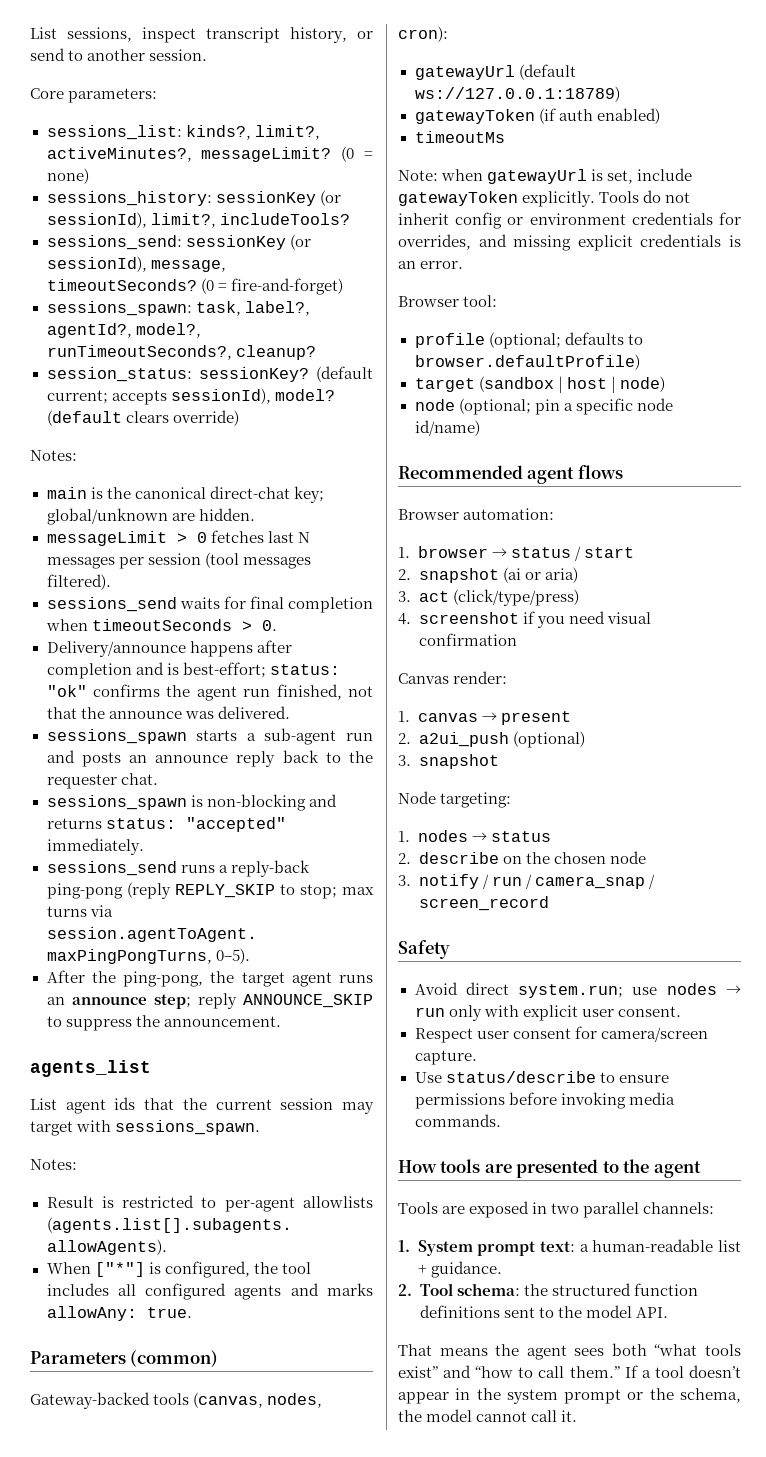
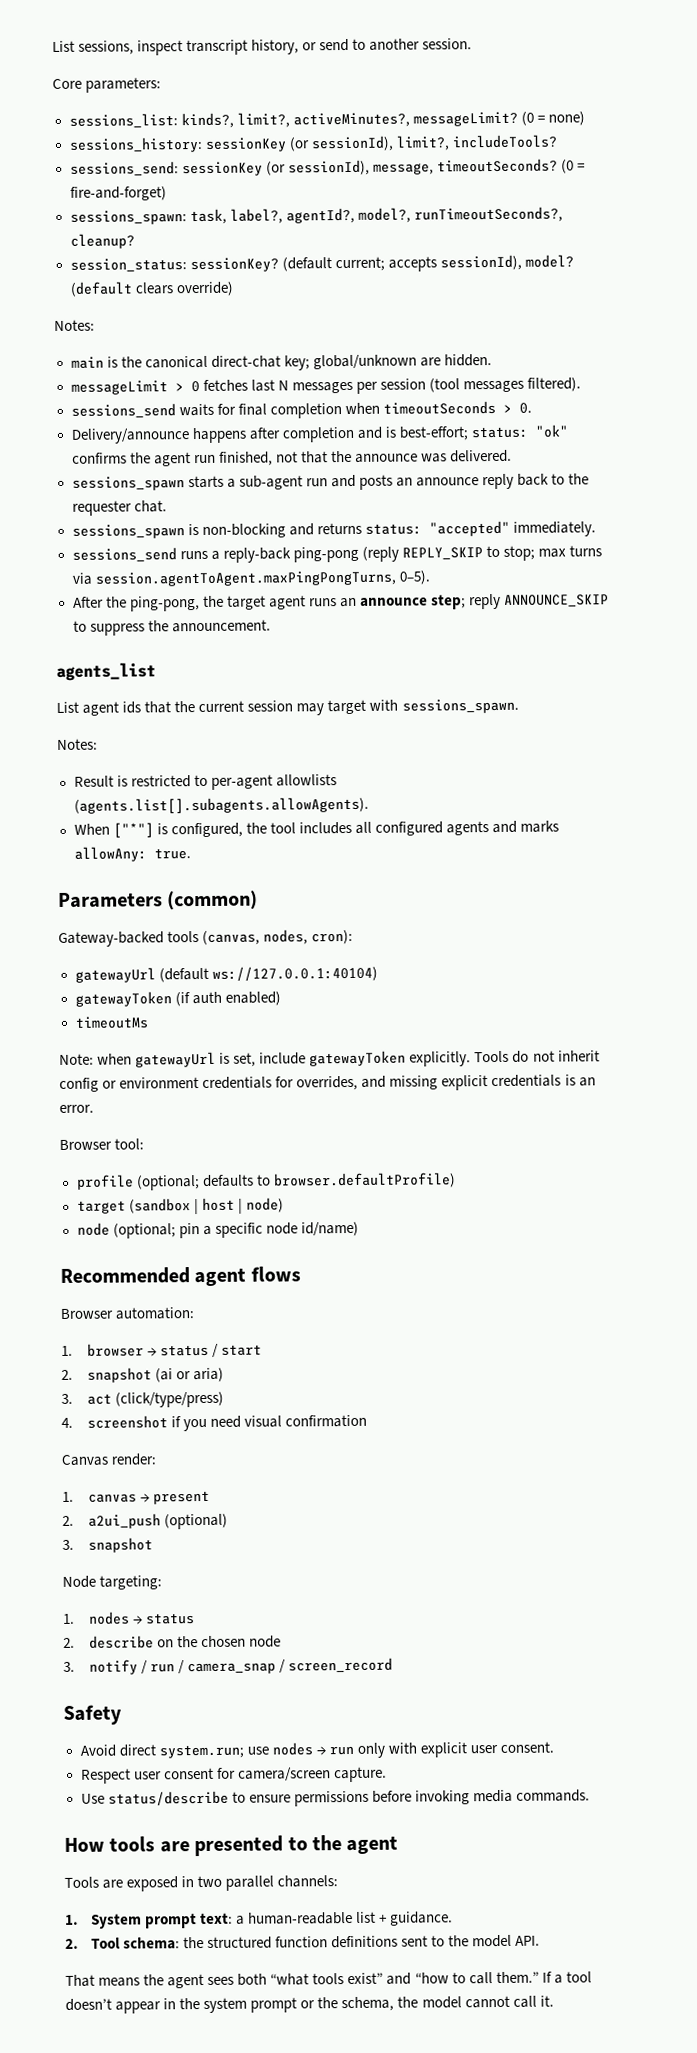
- gatewayUrl (default ws://127.0.0.1:18789)
+ gatewayUrl (default ws://127.0.0.1:40104)

